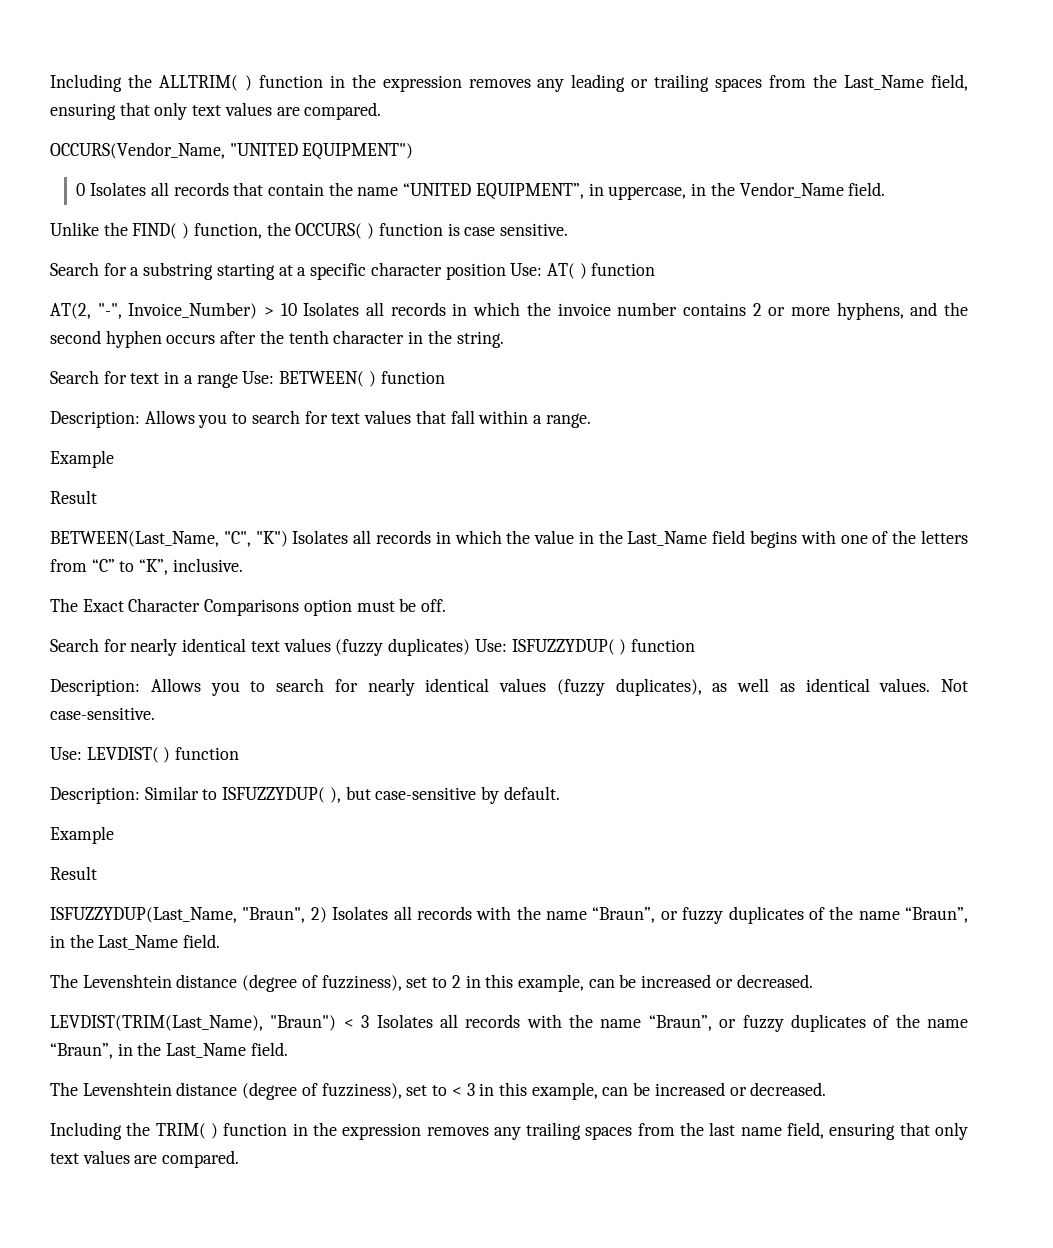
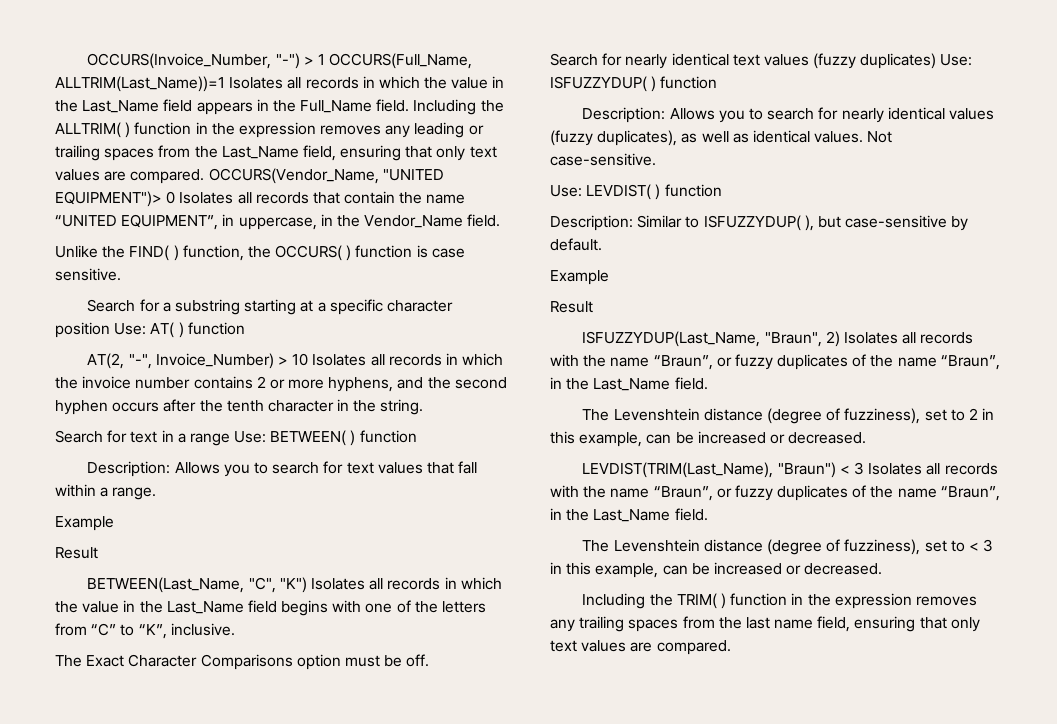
+ OCCURS(Invoice_Number, "-") > 1 OCCURS(Full_Name, ALLTRIM(Last_Name))=1 Isolates all records in which the value in the Last_Name field appears in the Full_Name field.
- Including the ALLTRIM( ) function in the expression removes any leading or trailing spaces from the Last_Name field, ensuring that only text values are compared.
- OCCURS(Vendor_Name, "UNITED EQUIPMENT")
- 0 Isolates all records that contain the name “UNITED EQUIPMENT”, in uppercase, in the Vendor_Name field.
+ Including the ALLTRIM( ) function in the expression removes any leading or trailing spaces from the Last_Name field, ensuring that only text values are compared. OCCURS(Vendor_Name, "UNITED EQUIPMENT")> 0 Isolates all records that contain the name “UNITED EQUIPMENT”, in uppercase, in the Vendor_Name field.

